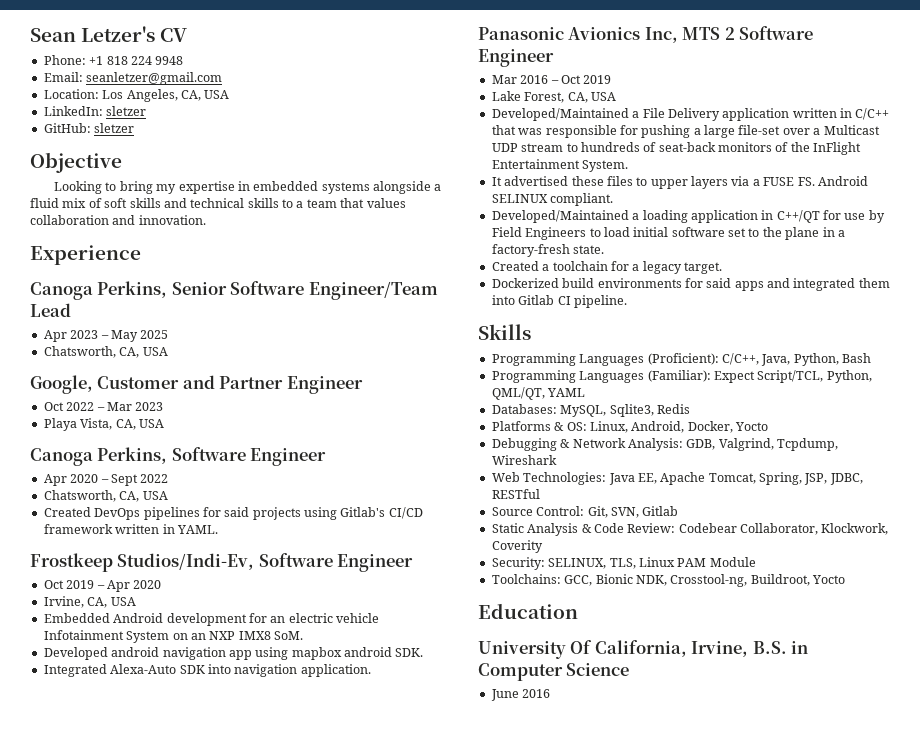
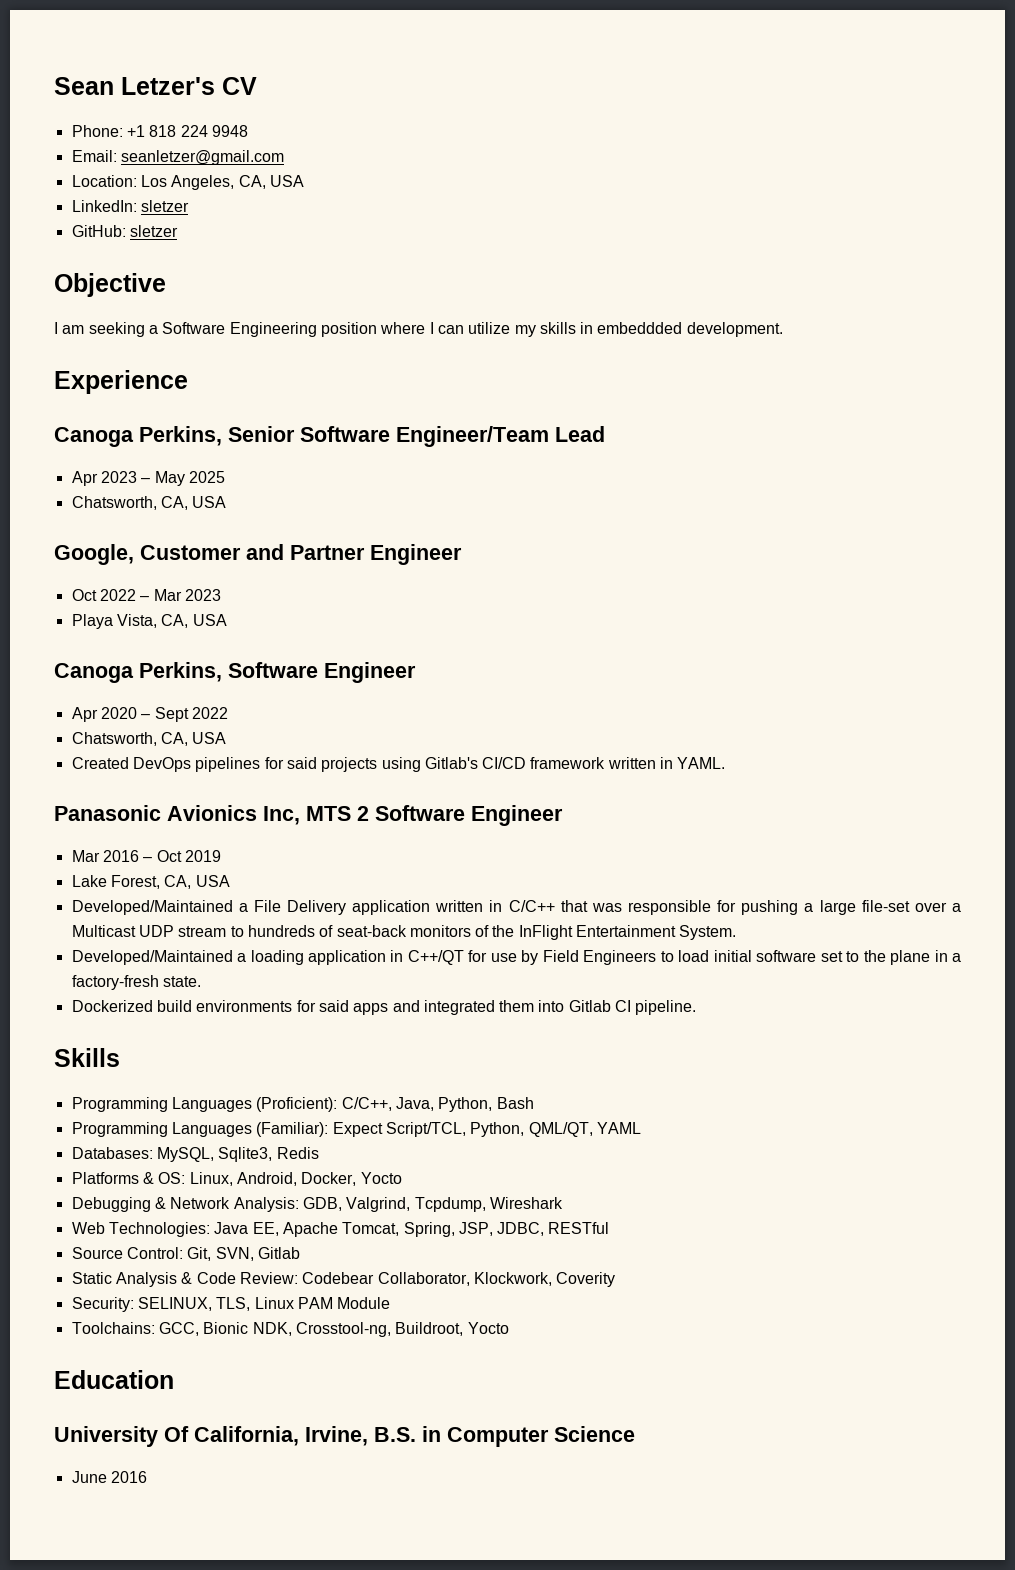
- Looking to bring my expertise in embedded systems alongside a fluid mix of soft skills and technical skills to a team that values collaboration and innovation.
+ I am seeking a Software Engineering position where I can utilize my skills in embeddded development.
- Frostkeep Studios/Indi-Ev, Software Engineer
- Oct 2019 – Apr 2020
- Irvine, CA, USA
- Embedded Android development for an electric vehicle Infotainment System on an NXP IMX8 SoM.
- Developed android navigation app using mapbox android SDK.
- Integrated Alexa-Auto SDK into navigation application.
- It advertised these files to upper layers via a FUSE FS. Android SELINUX compliant.
- Created a toolchain for a legacy target.

